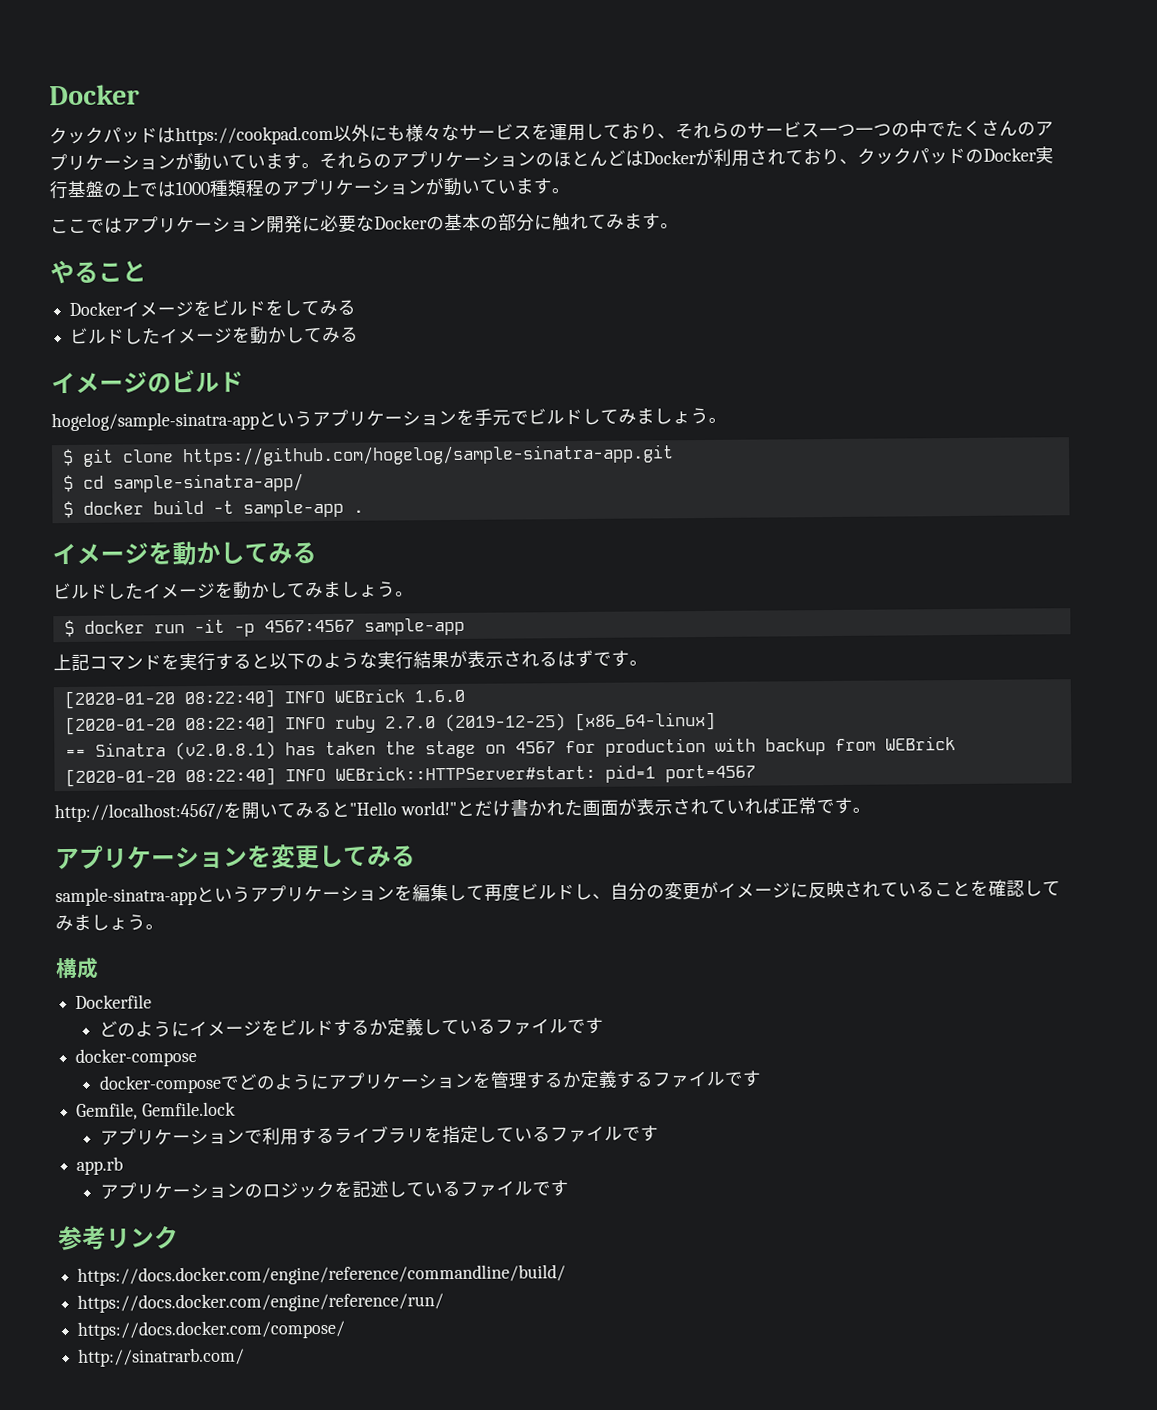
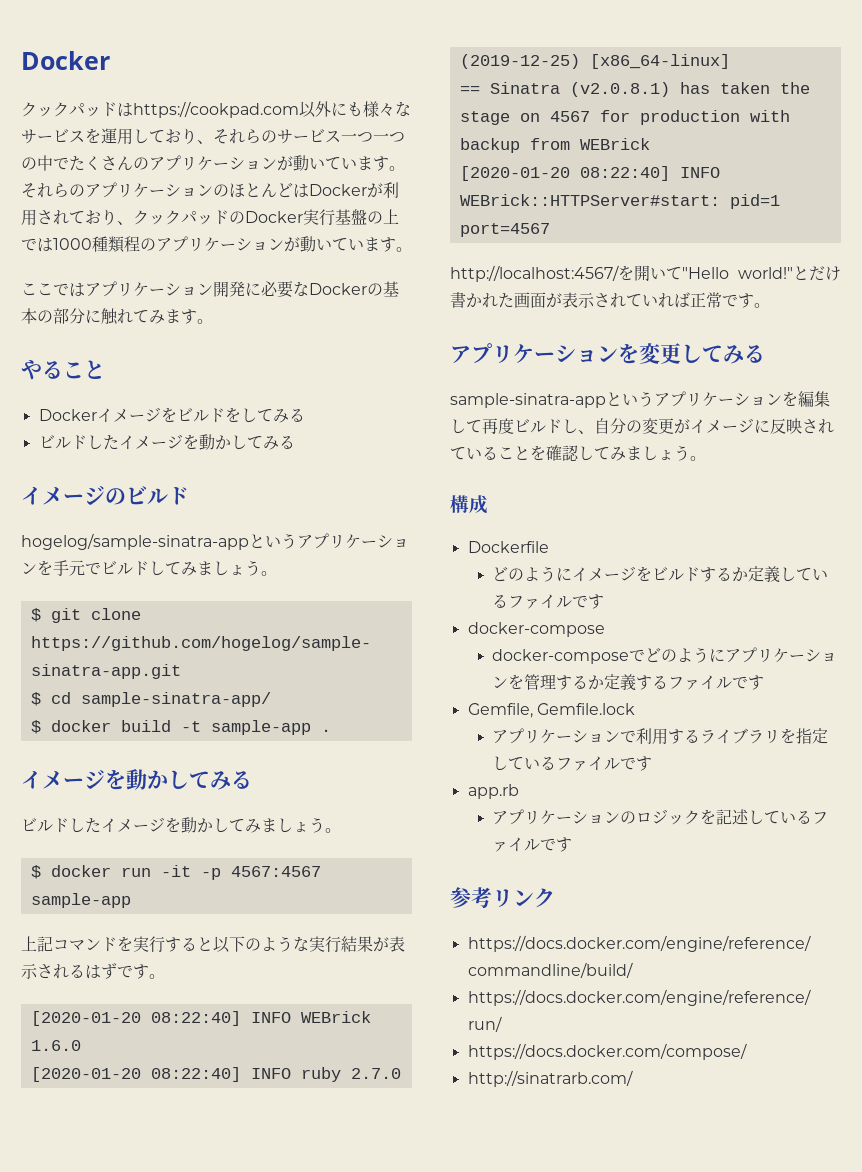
- http://localhost:4567/を開いてみると"Hello world!"
+ http://localhost:4567/を開いて"Hello world!"

